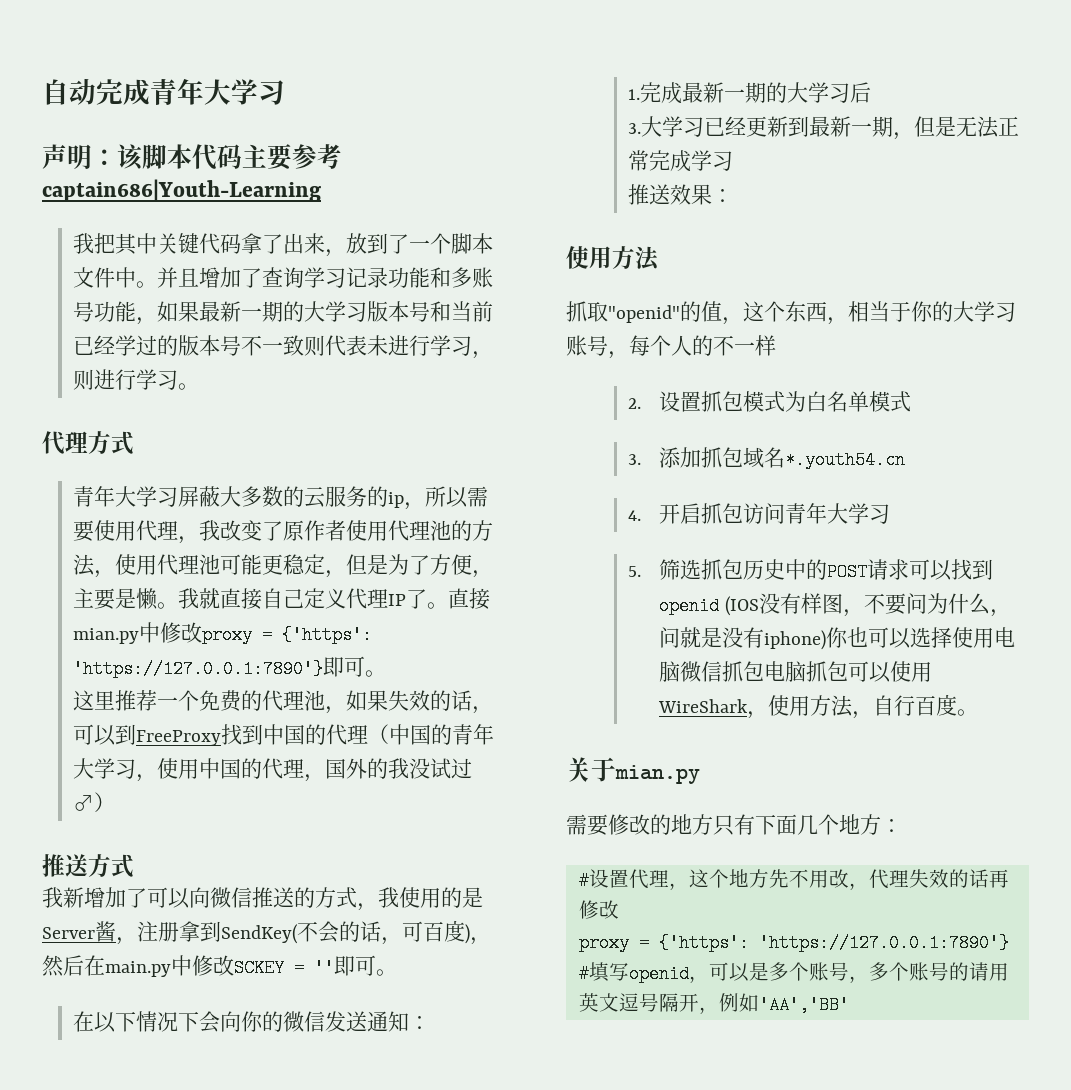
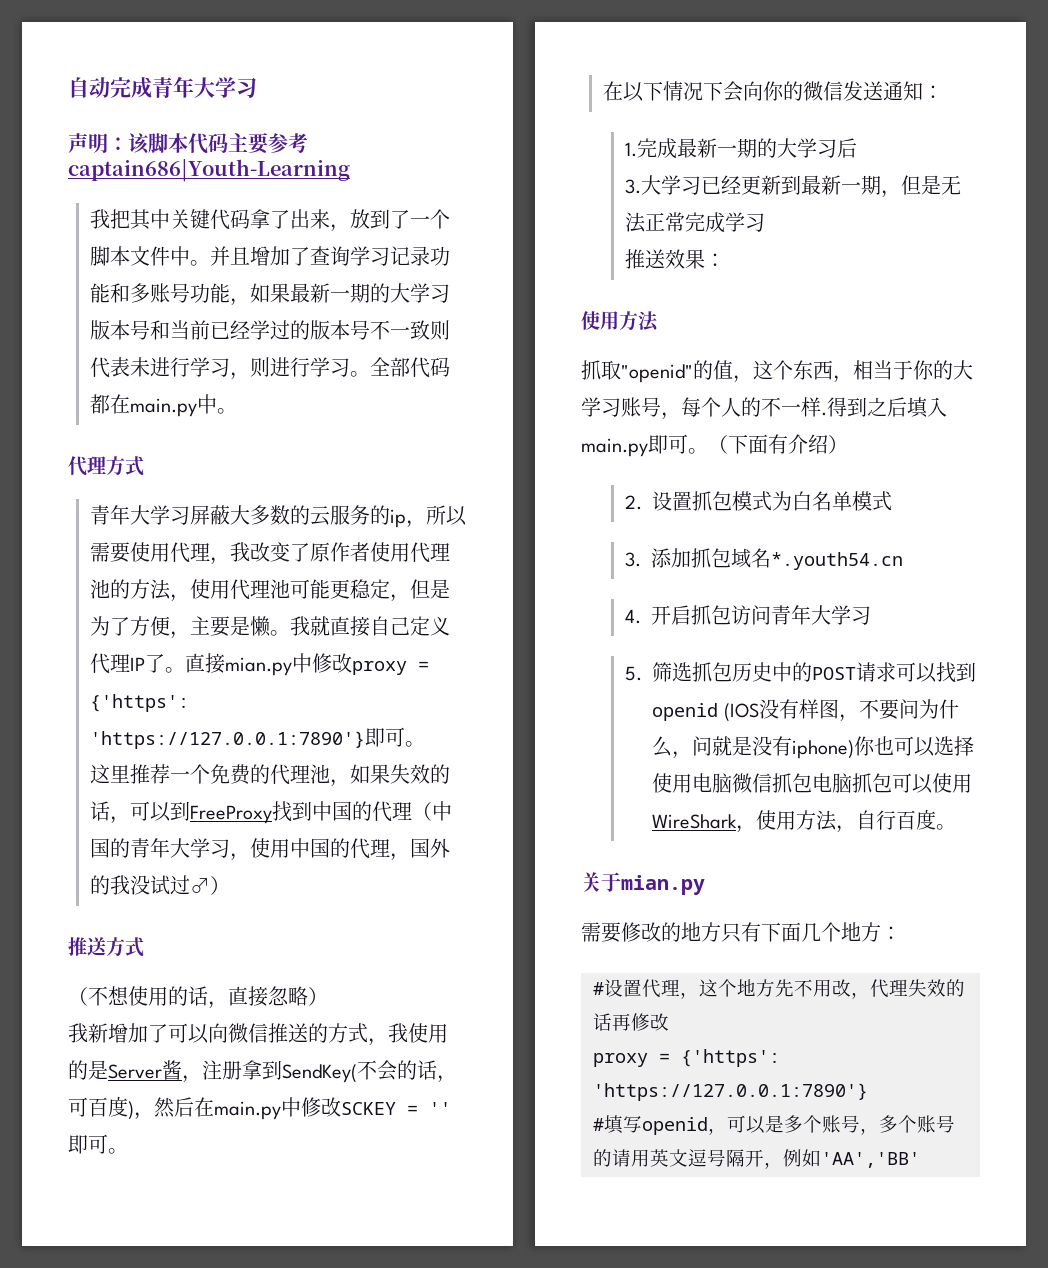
+ 全部代码都在main.py中。
+ （不想使用的话，直接忽略）
- 抓取"openid"的值，这个东西，相当于你的大学习账号，每个人的不一样
+ 抓取"openid"的值，这个东西，相当于你的大学习账号，每个人的不一样.得到之后填入main.py即可。（下面有介绍）

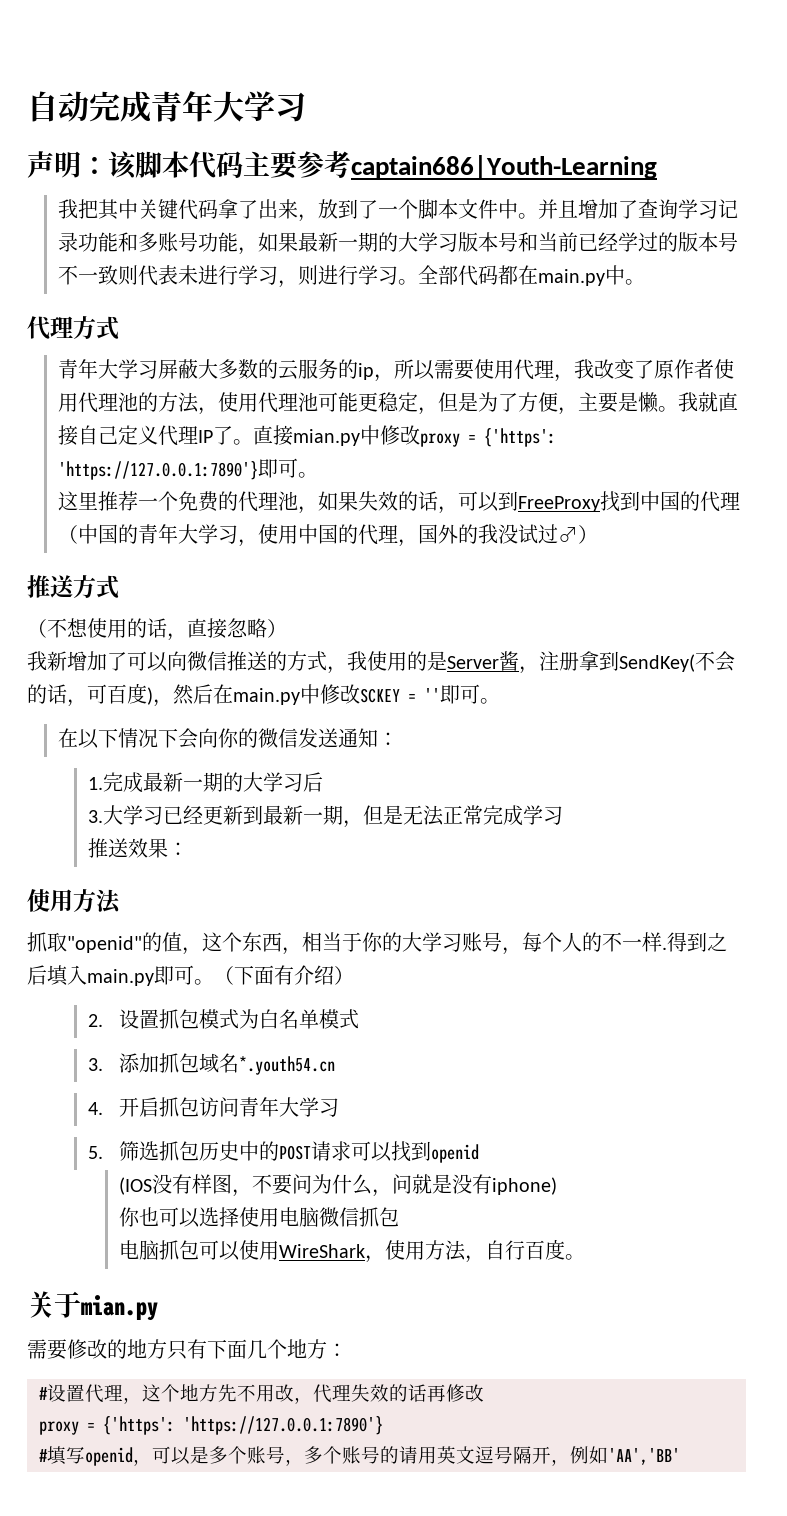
- 5.筛选抓包历史中的POST请求可以找到openid (IOS没有样图，不要问为什么，问就是没有iphone)你也可以选择使用电脑微信抓包电脑抓包可以使用WireShark，使用方法，自行百度。
+ 5.筛选抓包历史中的POST请求可以找到openid
+ (IOS没有样图，不要问为什么，问就是没有iphone)
+ 你也可以选择使用电脑微信抓包
+ 电脑抓包可以使用WireShark，使用方法，自行百度。

